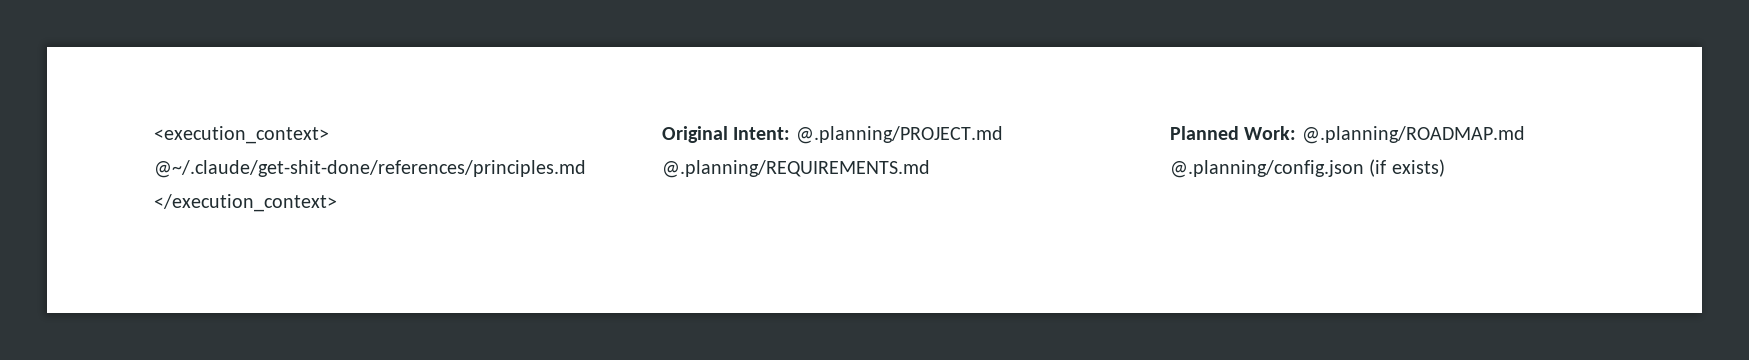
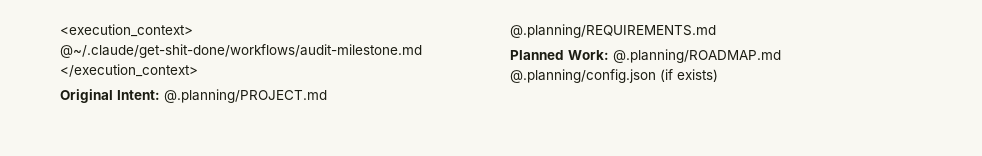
- <execution_context> @~/.claude/get-shit-done/references/principles.md </execution_context>
+ <execution_context> @~/.claude/get-shit-done/workflows/audit-milestone.md </execution_context>

